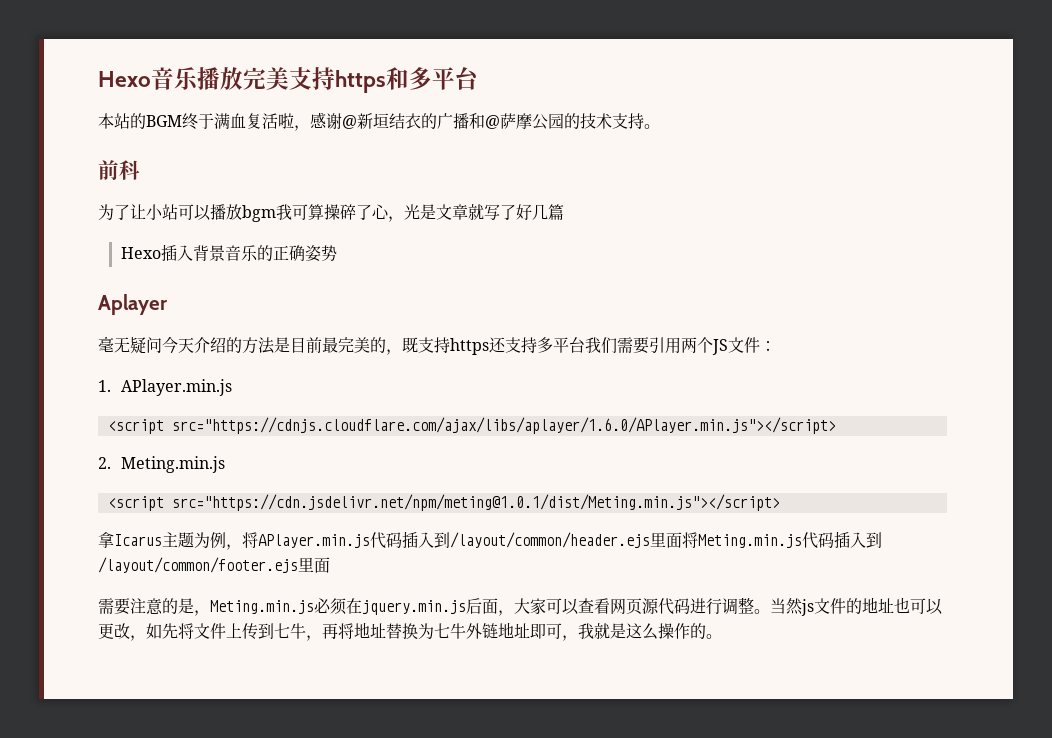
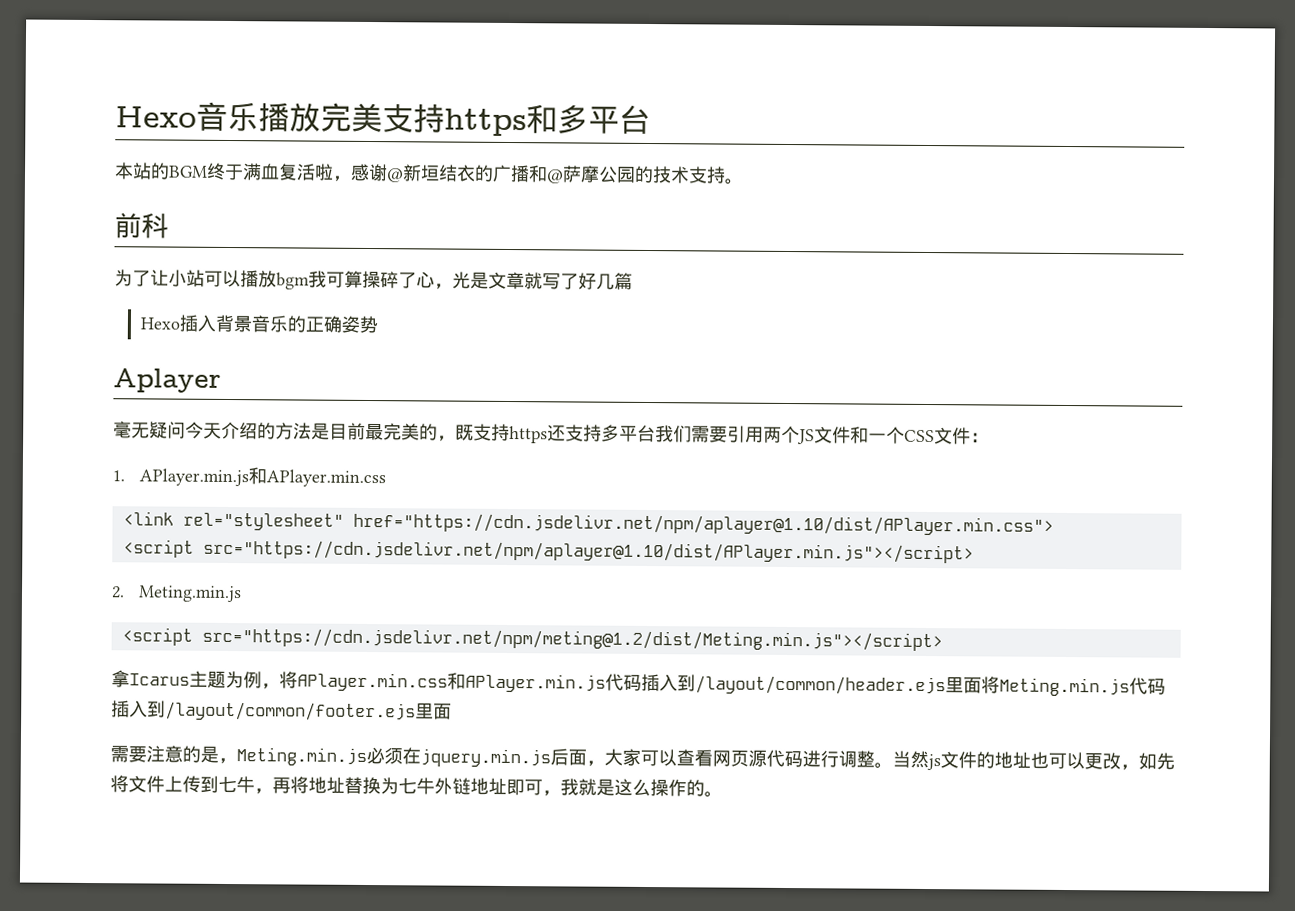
- 毫无疑问今天介绍的方法是目前最完美的，既支持https还支持多平台我们需要引用两个JS文件：
+ 毫无疑问今天介绍的方法是目前最完美的，既支持https还支持多平台我们需要引用两个JS文件和一个CSS文件：
- 1. APlayer.min.js
- <script src="https://cdnjs.cloudflare.com/ajax/libs/aplayer/1.6.0/APlayer.min.js"></script>
+ 1. APlayer.min.js和APlayer.min.css
+ <link rel="stylesheet" href="https://cdn.jsdelivr.net/npm/aplayer@1.10/dist/APlayer.min.css">
+ <script src="https://cdn.jsdelivr.net/npm/aplayer@1.10/dist/APlayer.min.js"></script>
- <script src="https://cdn.jsdelivr.net/npm/meting@1.0.1/dist/Meting.min.js"></script>
+ <script src="https://cdn.jsdelivr.net/npm/meting@1.2/dist/Meting.min.js"></script>
- 拿Icarus主题为例，将APlayer.min.js代码插入到/layout/common/header.ejs里面将Meting.min.js代码插入到/layout/common/footer.ejs里面
+ 拿Icarus主题为例，将APlayer.min.css和APlayer.min.js代码插入到/layout/common/header.ejs里面将Meting.min.js代码插入到/layout/common/footer.ejs里面

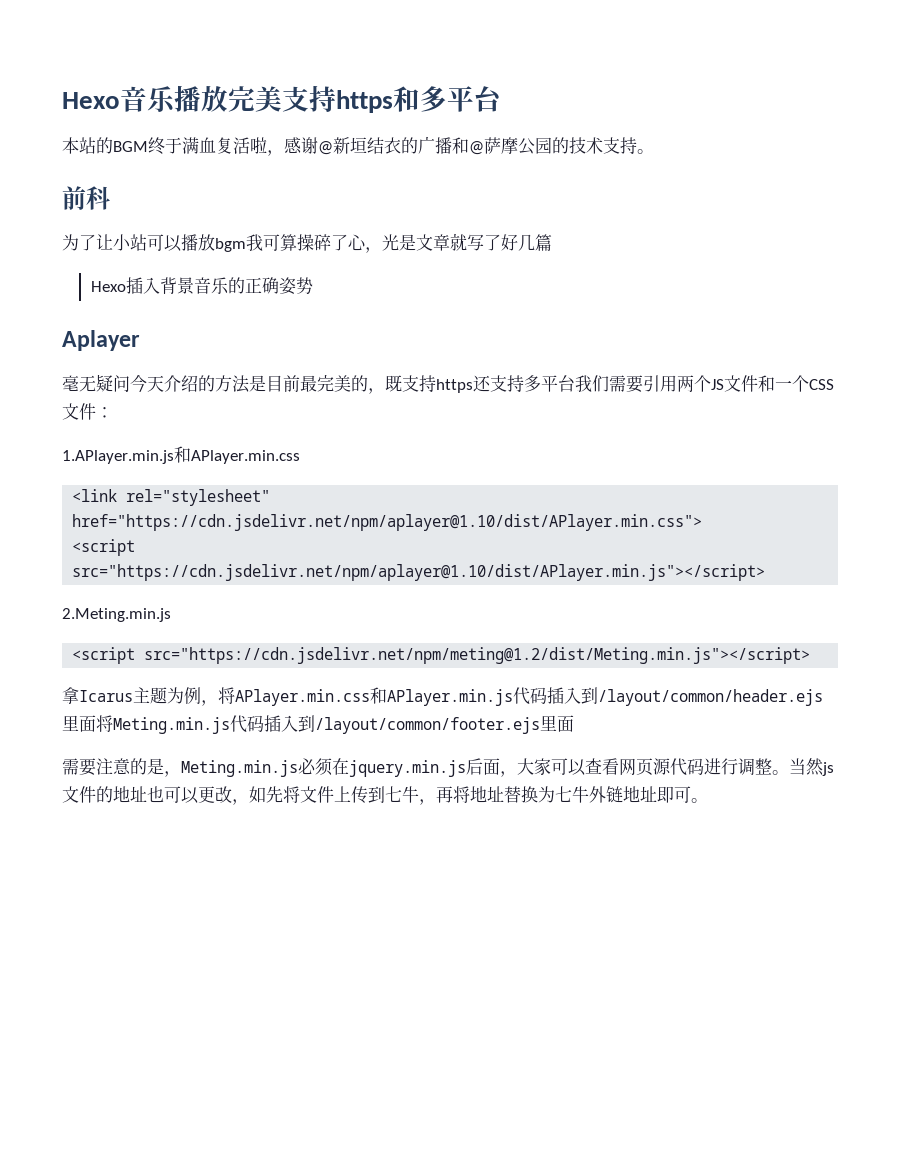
- 1. APlayer.min.js和APlayer.min.css
+ 1.APlayer.min.js和APlayer.min.css
- 2. Meting.min.js
+ 2.Meting.min.js
- 当然js文件的地址也可以更改，如先将文件上传到七牛，再将地址替换为七牛外链地址即可，我就是这么操作的。
+ 当然js文件的地址也可以更改，如先将文件上传到七牛，再将地址替换为七牛外链地址即可。

